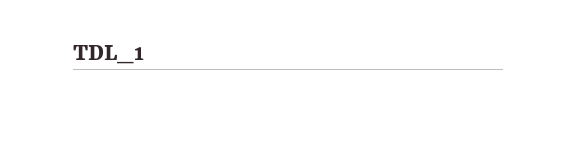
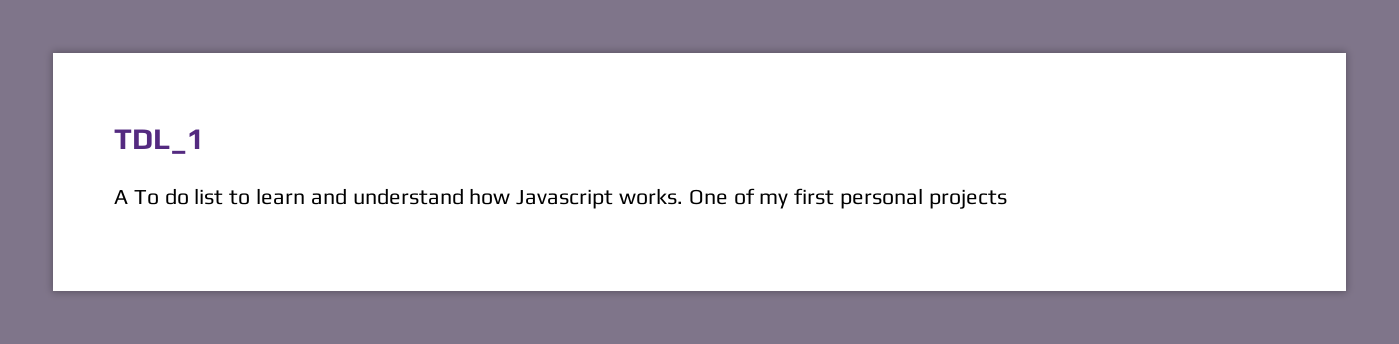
+ A To do list to learn and understand how Javascript works. One of my first personal projects

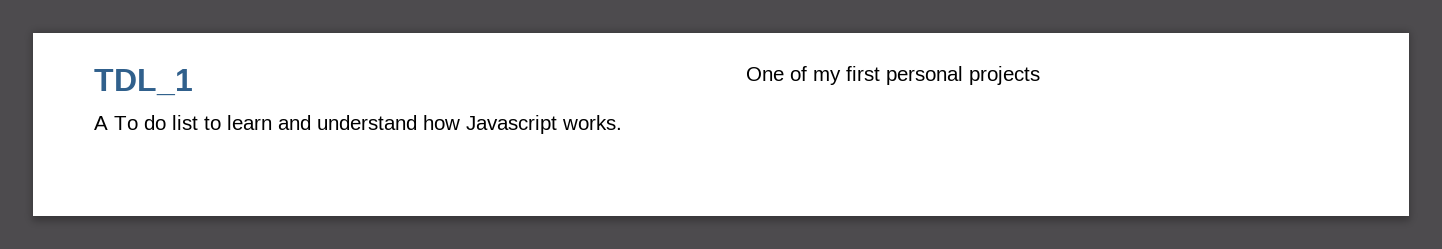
- A To do list to learn and understand how Javascript works. One of my first personal projects
+ A To do list to learn and understand how Javascript works.
+ One of my first personal projects

